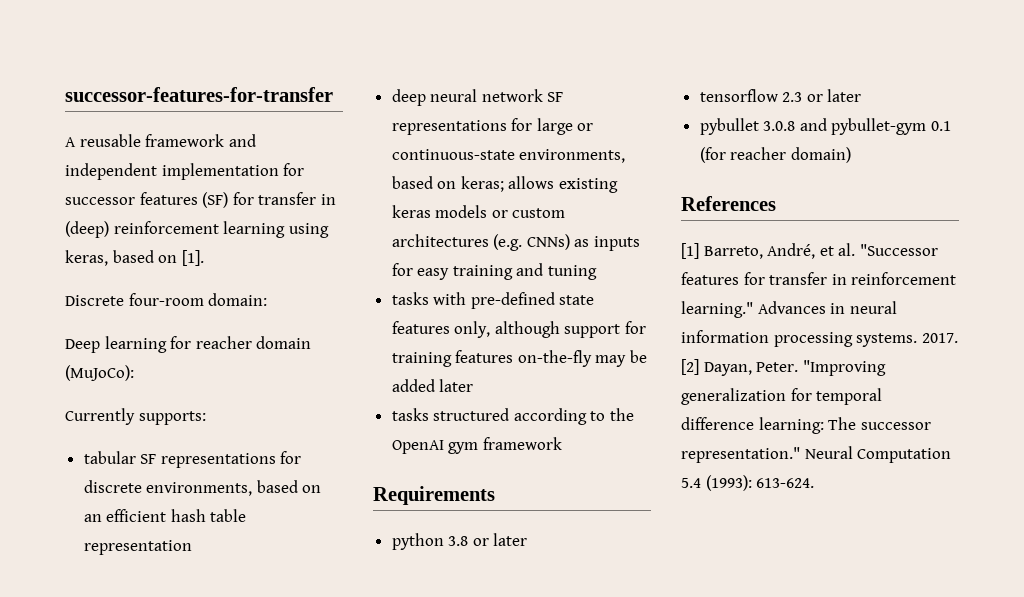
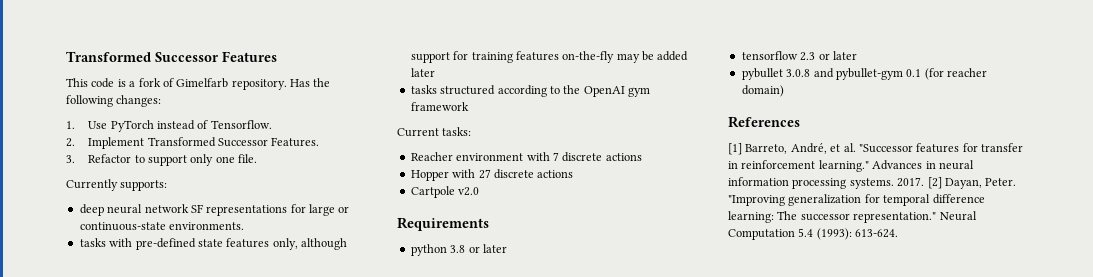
- successor-features-for-transfer
- A reusable framework and independent implementation for successor features (SF) for transfer in (deep) reinforcement learning using keras, based on [1].
- Discrete four-room domain:
- Deep learning for reacher domain (MuJoCo):
+ Transformed Successor Features
+ This code is a fork of Gimelfarb repository. Has the following changes:
+ 1. Use PyTorch instead of Tensorflow.
+ 2. Implement Transformed Successor Features.
+ 3. Refactor to support only one file.
  Currently supports:
- tabular SF representations for discrete environments, based on an efficient hash table representation
- deep neural network SF representations for large or continuous-state environments, based on keras; allows existing keras models or custom architectures (e.g. CNNs) as inputs for easy training and tuning
+ deep neural network SF representations for large or continuous-state environments.
+ Current tasks:
+ Reacher environment with 7 discrete actions
+ Hopper with 27 discrete actions
+ Cartpole v2.0

